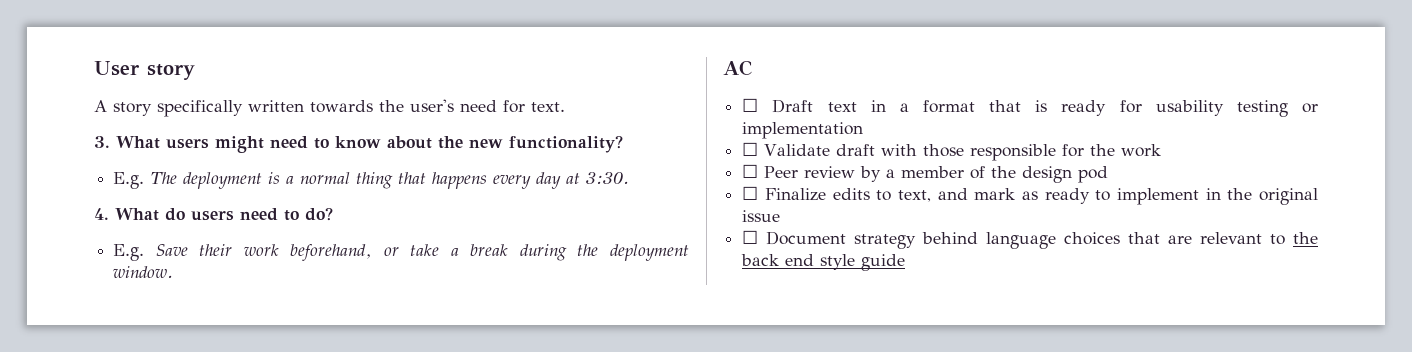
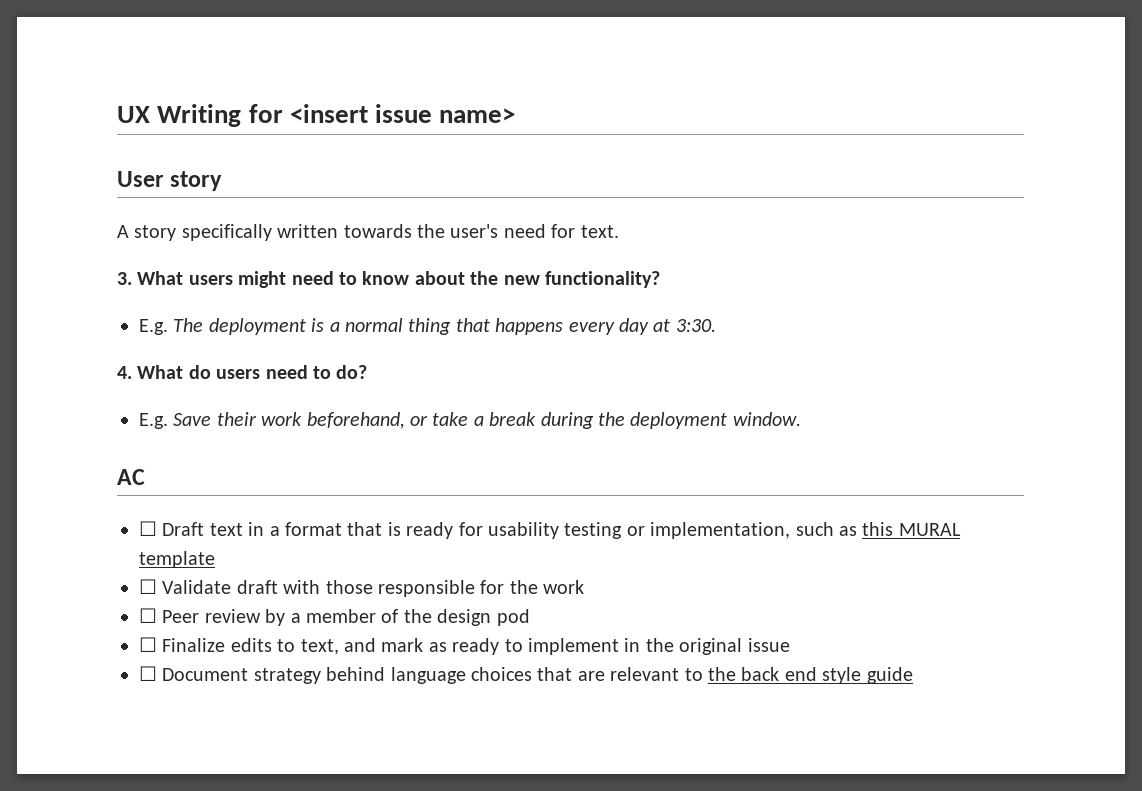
+ UX Writing for <insert issue name>
- ☐ Draft text in a format that is ready for usability testing or implementation
+ ☐ Draft text in a format that is ready for usability testing or implementation, such as this MURAL template

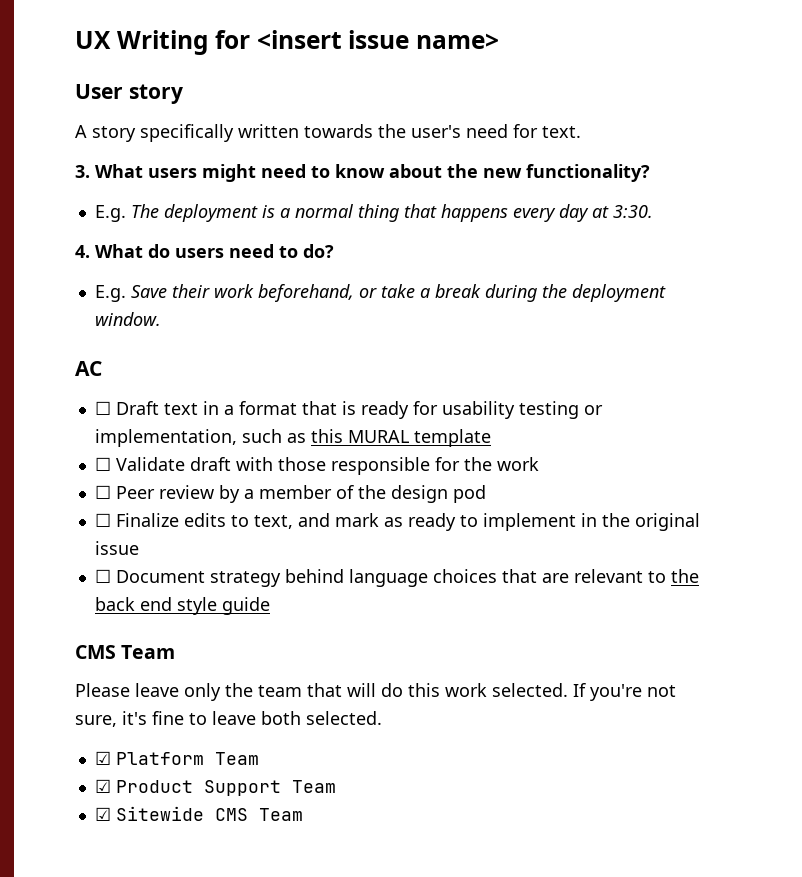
  ☐ Document strategy behind language choices that are relevant to the back end style guide
+ CMS Team
+ Please leave only the team that will do this work selected. If you're not sure, it's fine to leave both selected.
+ ☑ Platform Team
+ ☑ Product Support Team
+ ☑ Sitewide CMS Team

